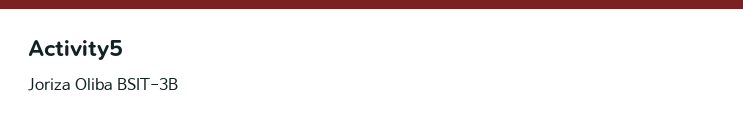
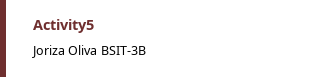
- Joriza Oliba BSIT-3B
+ Joriza Oliva BSIT-3B

